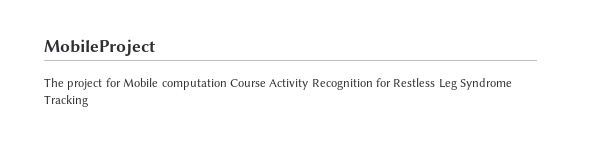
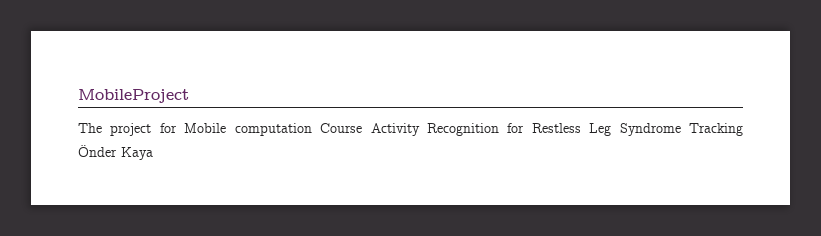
- The project for Mobile computation Course Activity Recognition for Restless Leg Syndrome Tracking
+ The project for Mobile computation Course Activity Recognition for Restless Leg Syndrome Tracking Önder Kaya

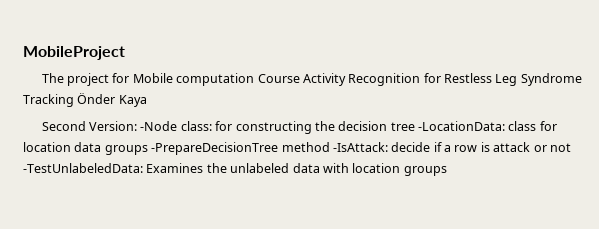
+ Second Version: -Node class: for constructing the decision tree -LocationData: class for location data groups -PrepareDecisionTree method -IsAttack: decide if a row is attack or not -TestUnlabeledData: Examines the unlabeled data with location groups

